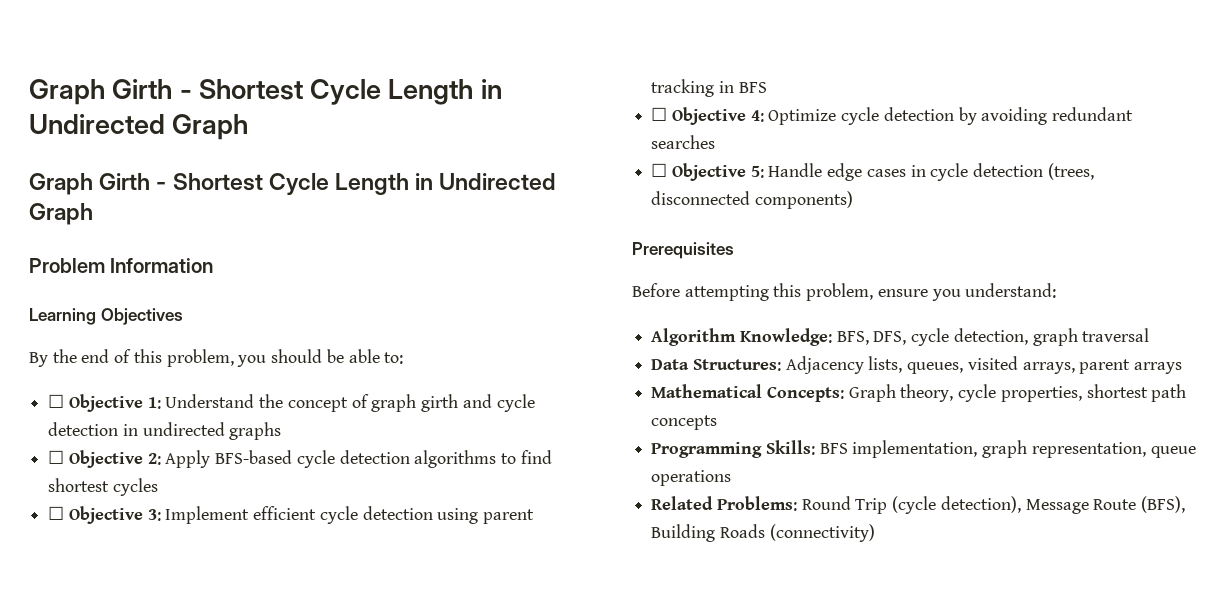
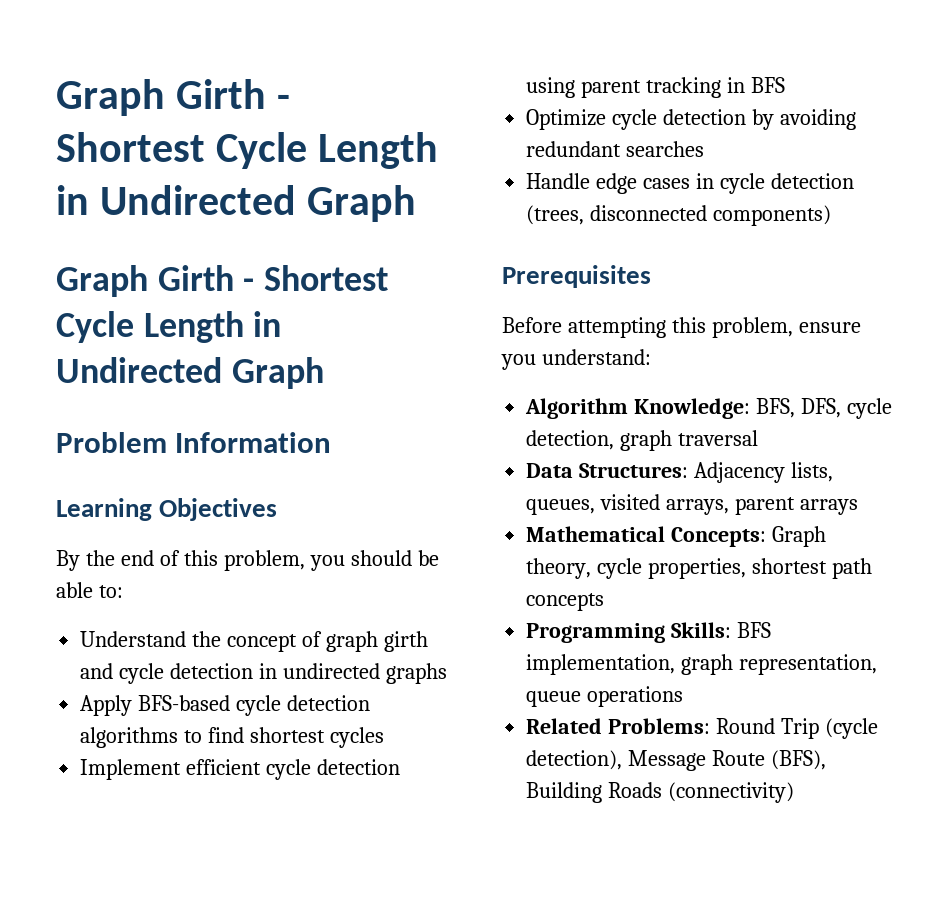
- ☐ Objective 1: Understand the concept of graph girth and cycle detection in undirected graphs
+ Understand the concept of graph girth and cycle detection in undirected graphs
- ☐ Objective 2: Apply BFS-based cycle detection algorithms to find shortest cycles
+ Apply BFS-based cycle detection algorithms to find shortest cycles
- ☐ Objective 3: Implement efficient cycle detection using parent tracking in BFS
+ Implement efficient cycle detection using parent tracking in BFS
- ☐ Objective 4: Optimize cycle detection by avoiding redundant searches
+ Optimize cycle detection by avoiding redundant searches
- ☐ Objective 5: Handle edge cases in cycle detection (trees, disconnected components)
+ Handle edge cases in cycle detection (trees, disconnected components)

